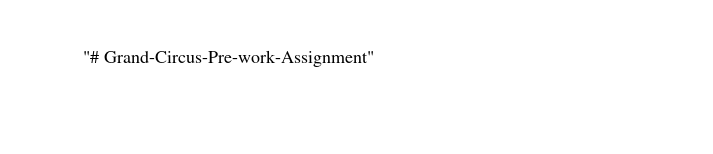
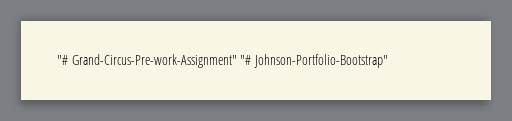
- "# Grand-Circus-Pre-work-Assignment"
+ "# Grand-Circus-Pre-work-Assignment" "# Johnson-Portfolio-Bootstrap"

